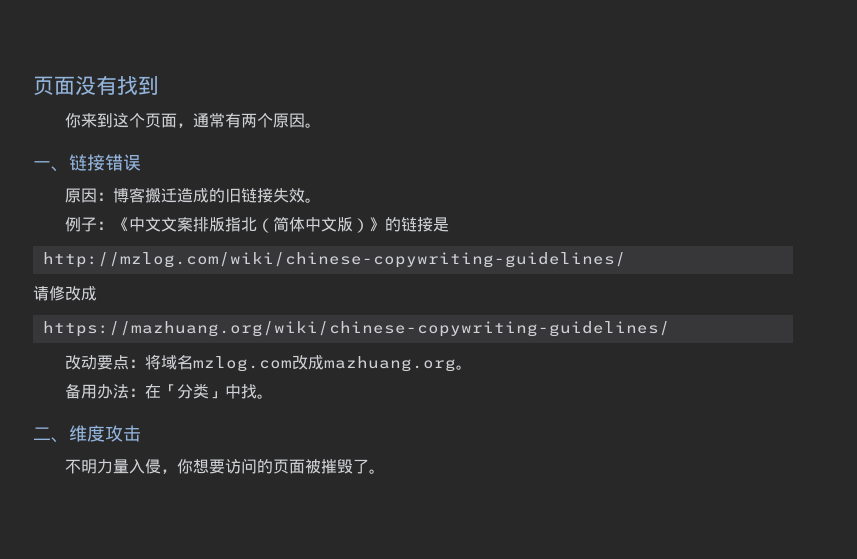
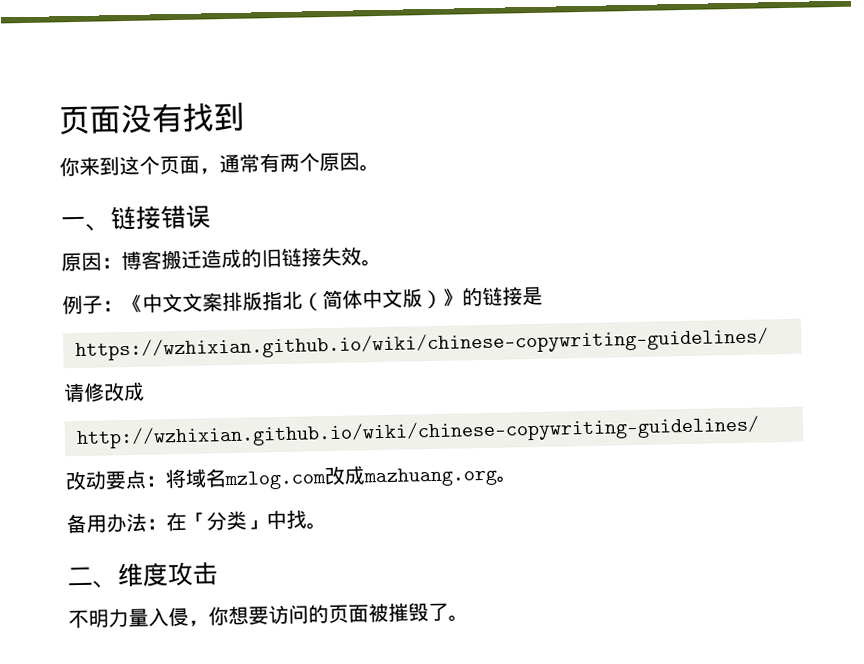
- http://mzlog.com/wiki/chinese-copywriting-guidelines/
+ https://wzhixian.github.io/wiki/chinese-copywriting-guidelines/
- https://mazhuang.org/wiki/chinese-copywriting-guidelines/
+ http://wzhixian.github.io/wiki/chinese-copywriting-guidelines/

